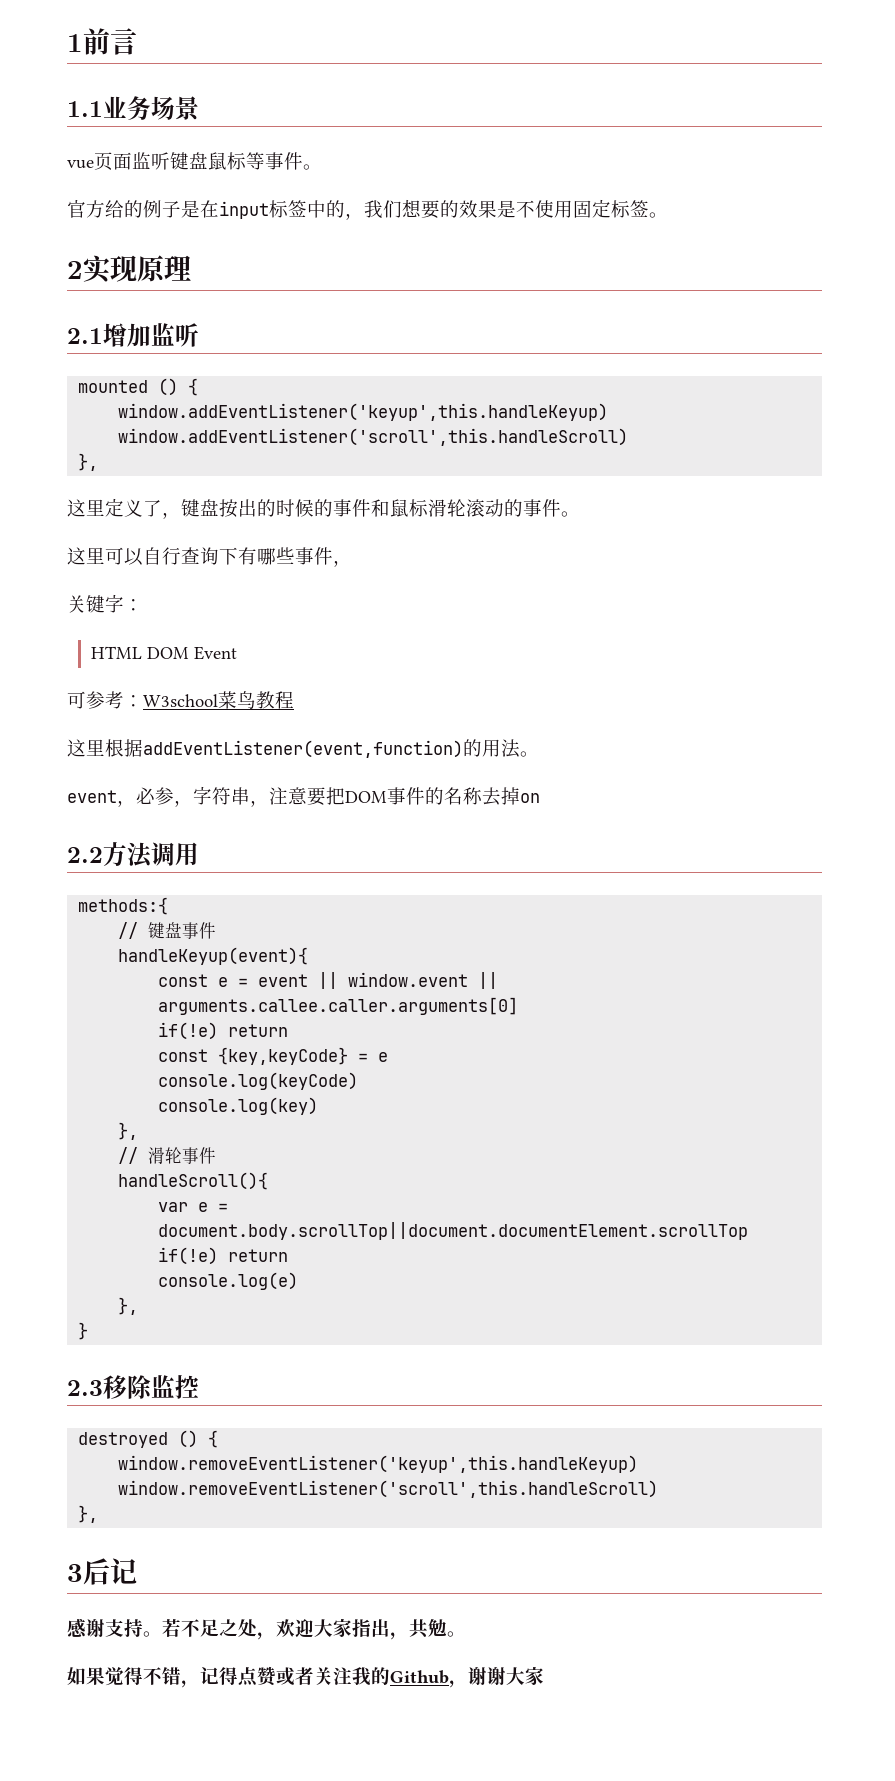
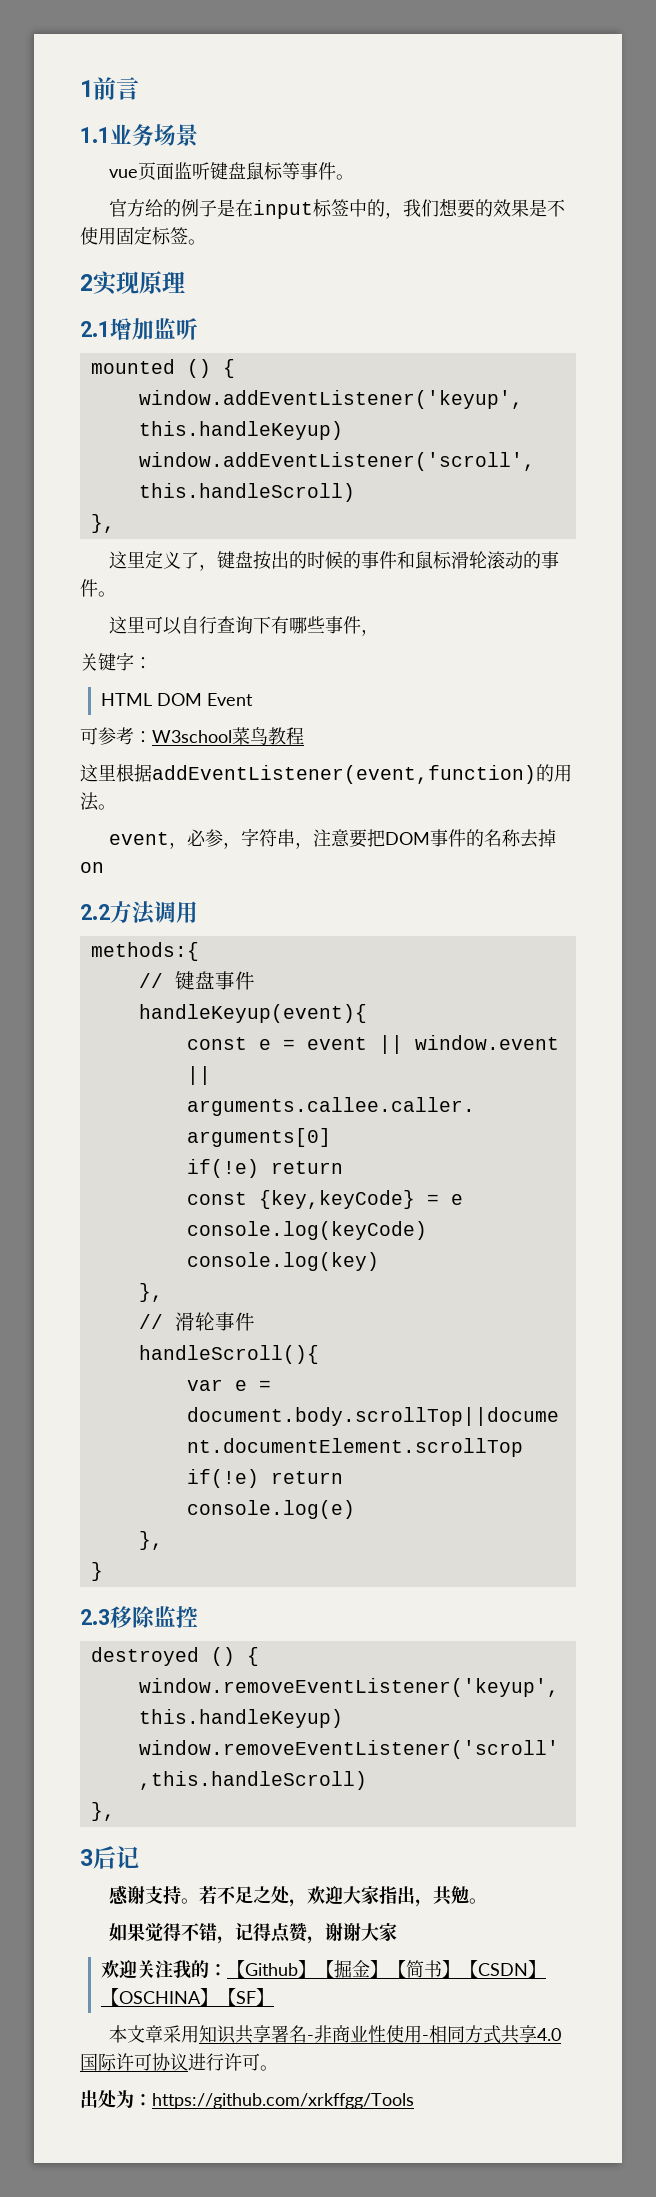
- 如果觉得不错，记得点赞或者关注我的Github，谢谢大家
+ 如果觉得不错，记得点赞，谢谢大家
+ 欢迎关注我的：【Github】【掘金】【简书】【CSDN】【OSCHINA】【SF】
+ 本文章采用知识共享署名-非商业性使用-相同方式共享4.0国际许可协议进行许可。
+ 出处为：https://github.com/xrkffgg/Tools

